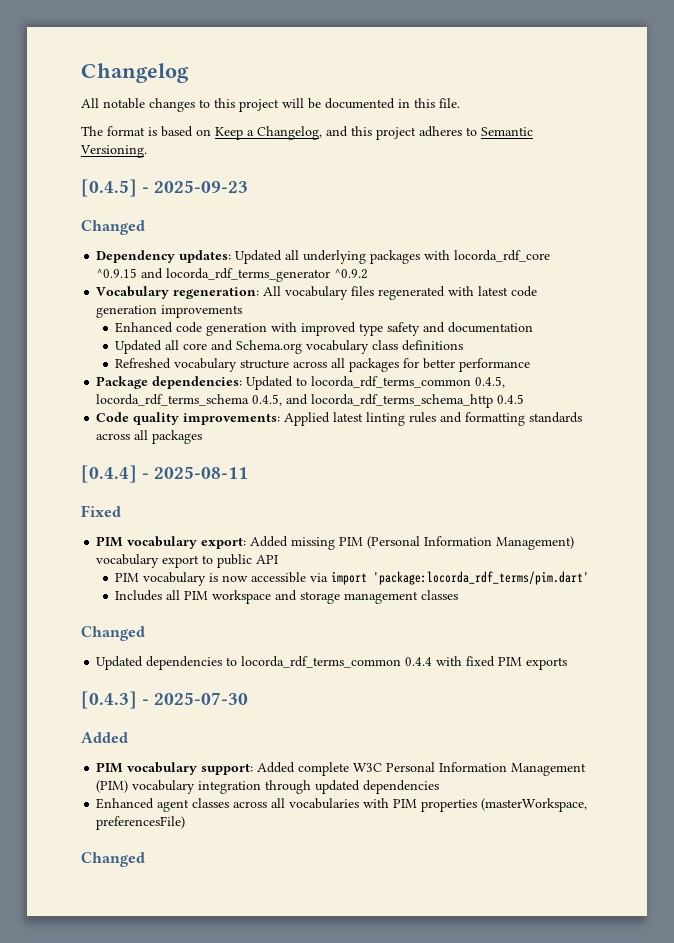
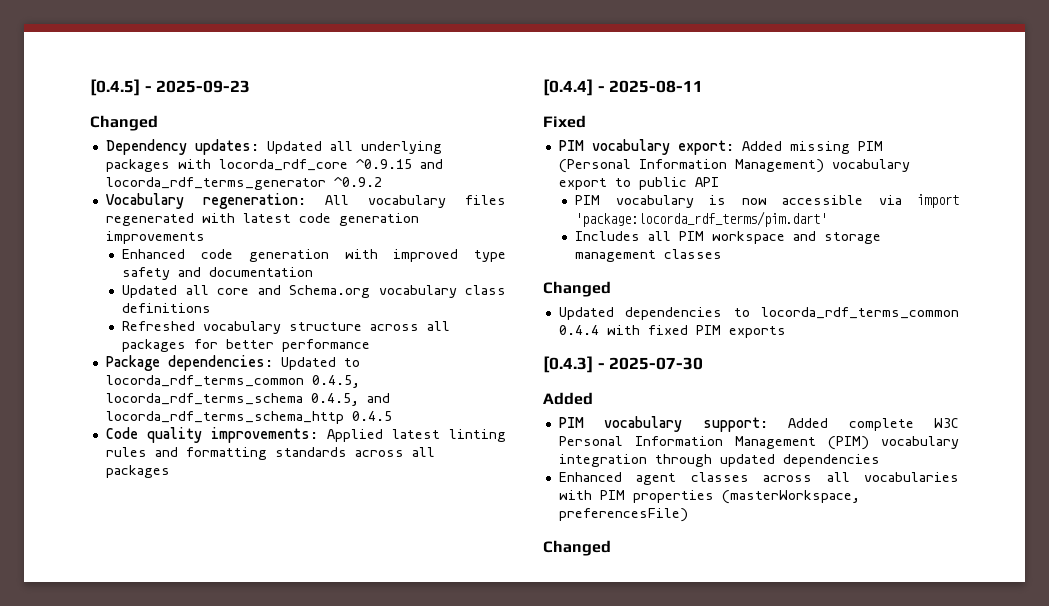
- Changelog
- All notable changes to this project will be documented in this file.
- The format is based on Keep a Changelog, and this project adheres to Semantic Versioning.

